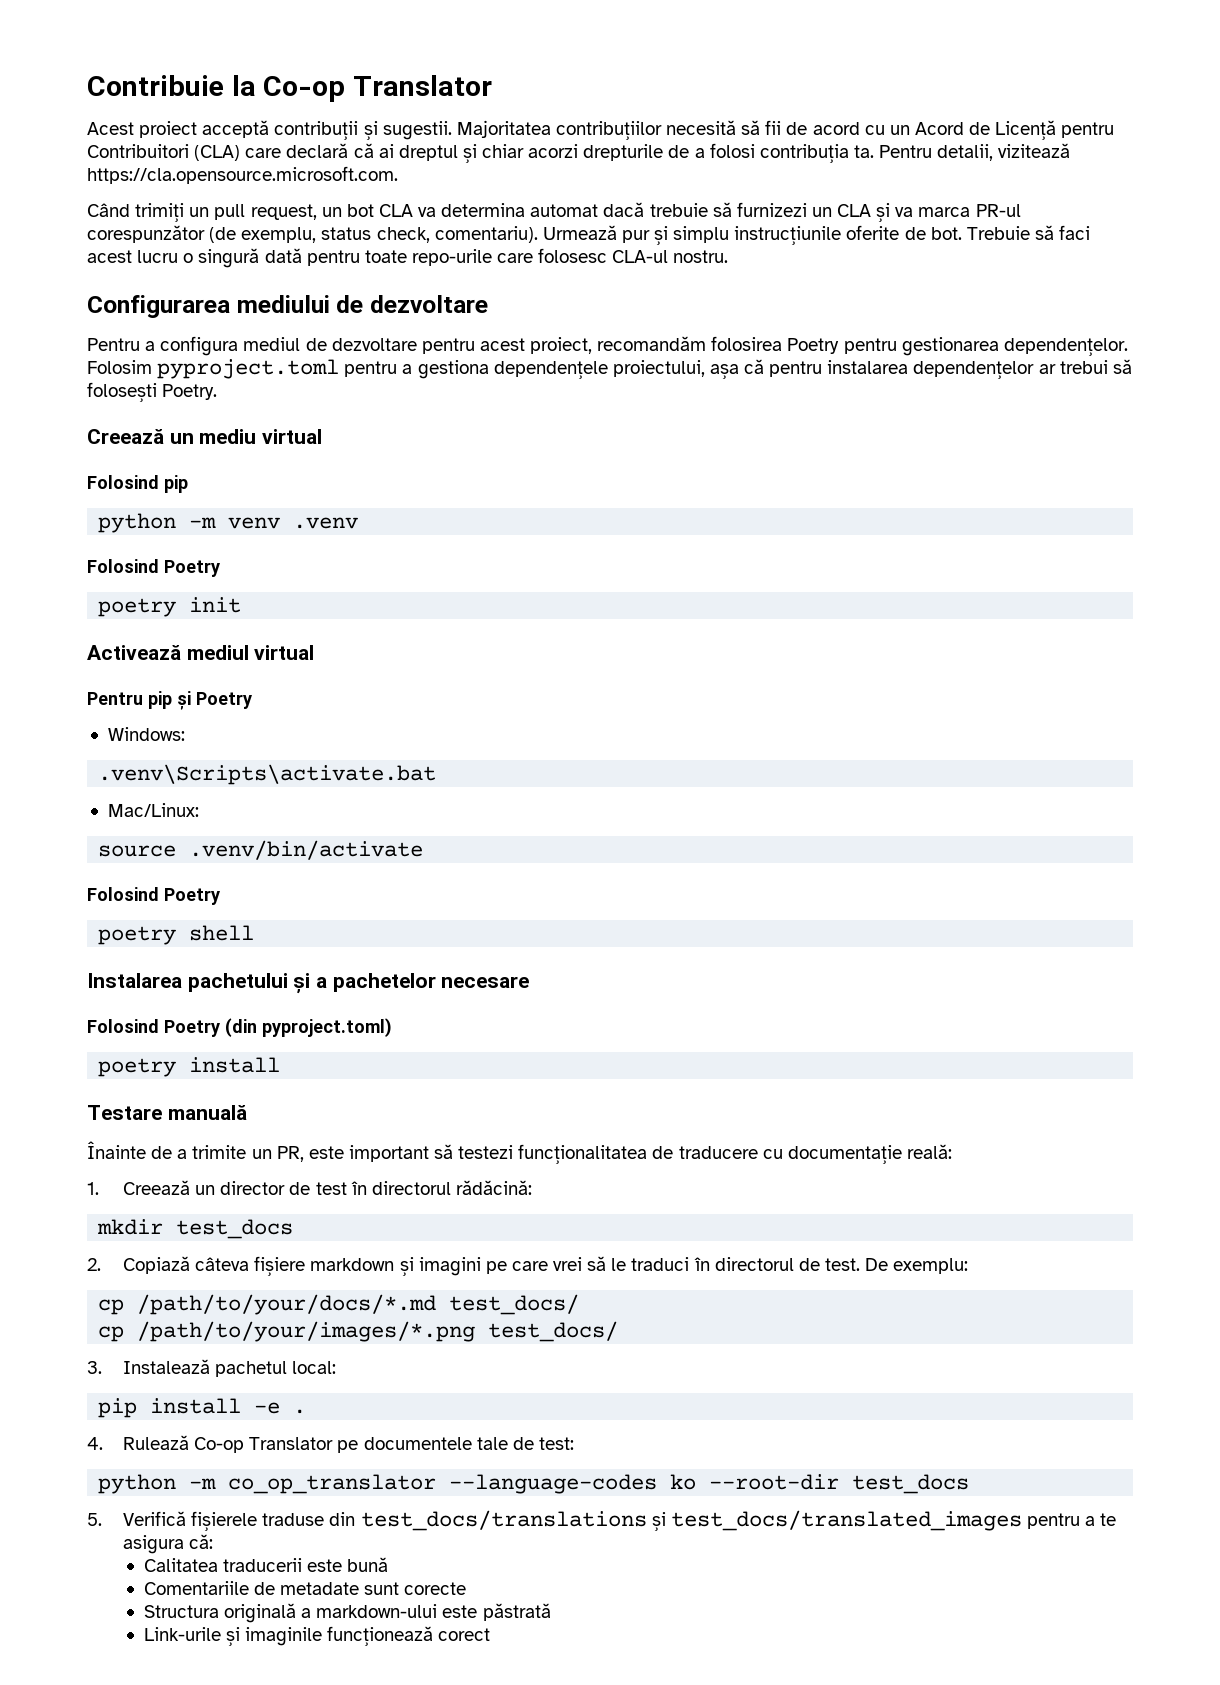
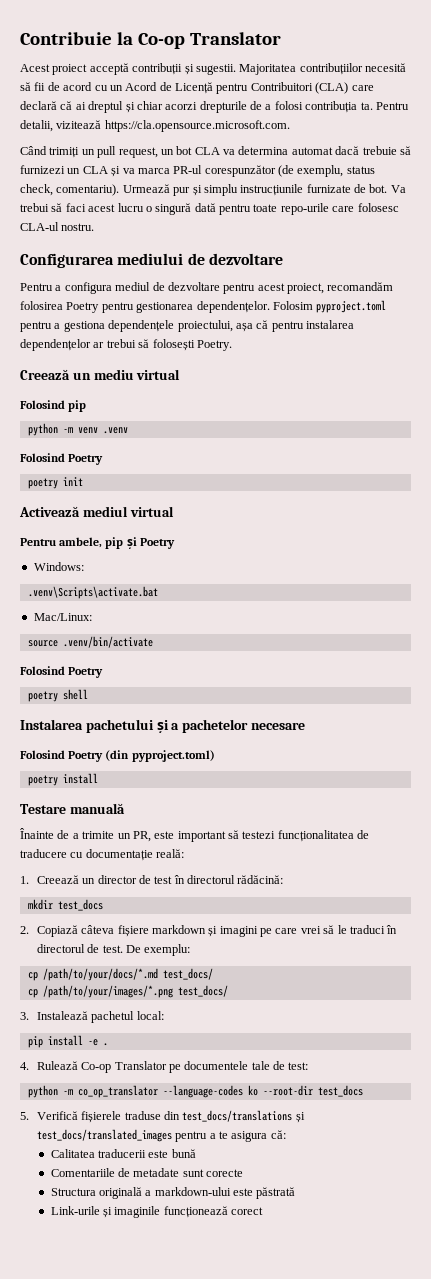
- Urmează pur și simplu instrucțiunile oferite de bot.
+ Urmează pur și simplu instrucțiunile furnizate de bot.
- Trebuie să faci acest lucru o singură dată pentru toate repo-urile care folosesc CLA-ul nostru.
+ Va trebui să faci acest lucru o singură dată pentru toate repo-urile care folosesc CLA-ul nostru.
- Pentru pip și Poetry
+ Pentru ambele, pip și Poetry

